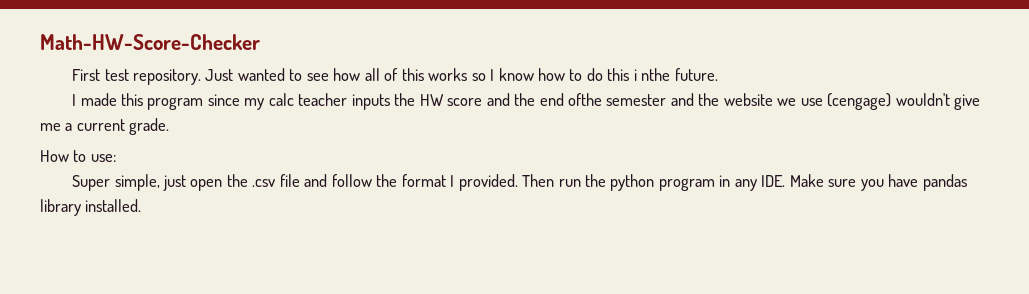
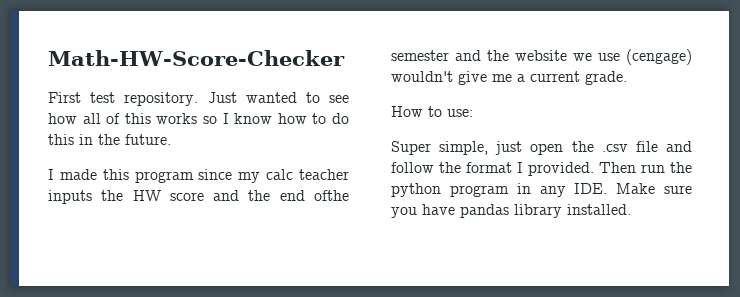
- Just wanted to see how all of this works so I know how to do this i nthe future.
+ Just wanted to see how all of this works so I know how to do this in the future.

